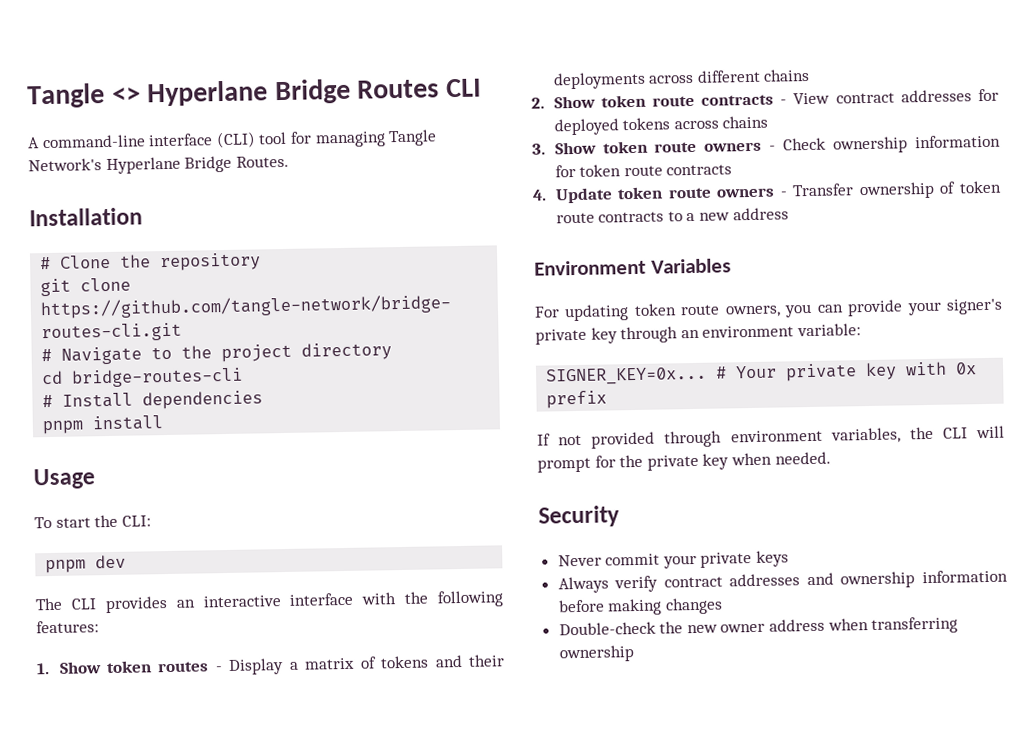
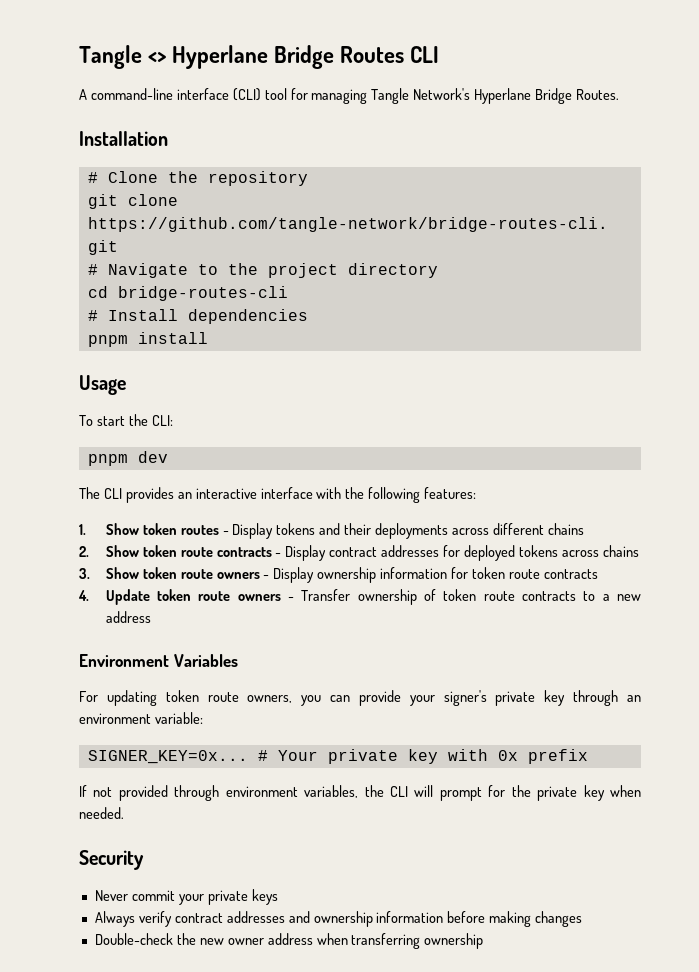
- 1. Show token routes - Display a matrix of tokens and their deployments across different chains
+ 1. Show token routes - Display tokens and their deployments across different chains
- 2. Show token route contracts - View contract addresses for deployed tokens across chains
+ 2. Show token route contracts - Display contract addresses for deployed tokens across chains
- 3. Show token route owners - Check ownership information for token route contracts
+ 3. Show token route owners - Display ownership information for token route contracts

